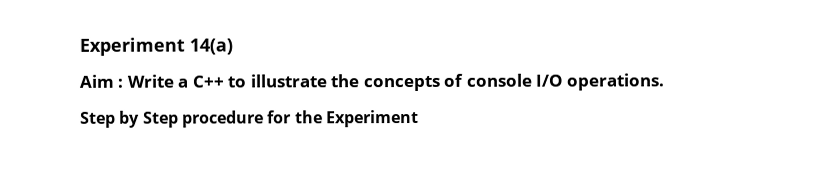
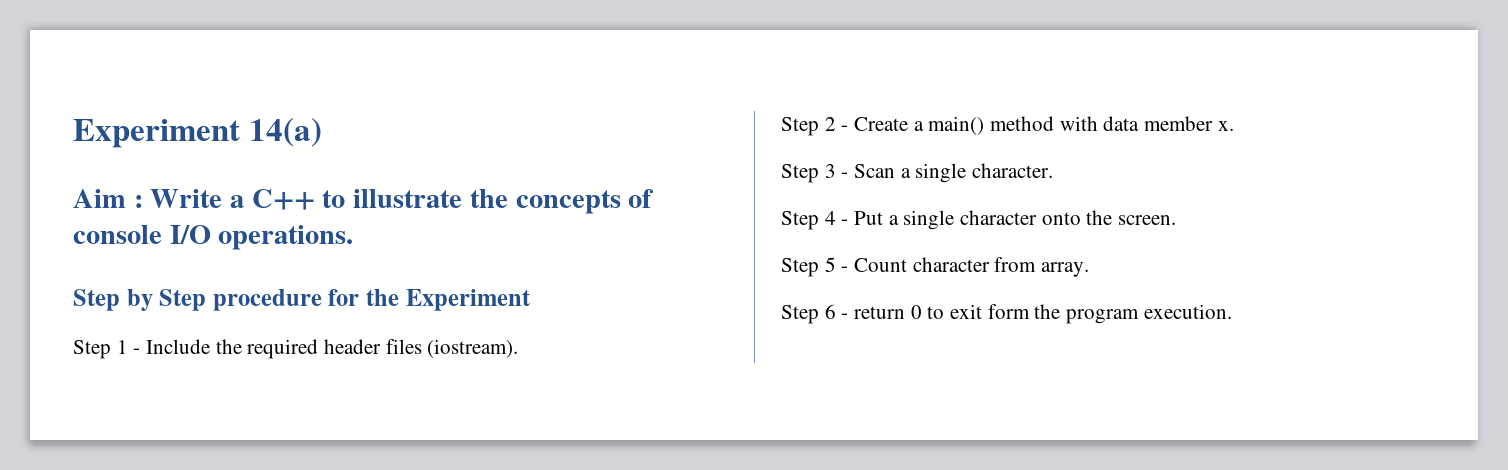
+ Step 1 - Include the required header files (iostream).
+ Step 2 - Create a main() method with data member x.
+ Step 3 - Scan a single character.
+ Step 4 - Put a single character onto the screen.
+ Step 5 - Count character from array.
+ Step 6 - return 0 to exit form the program execution.

